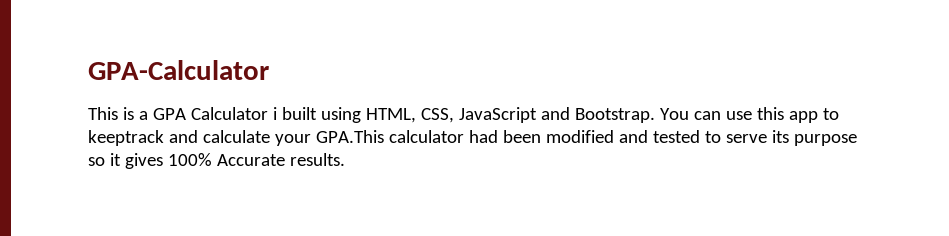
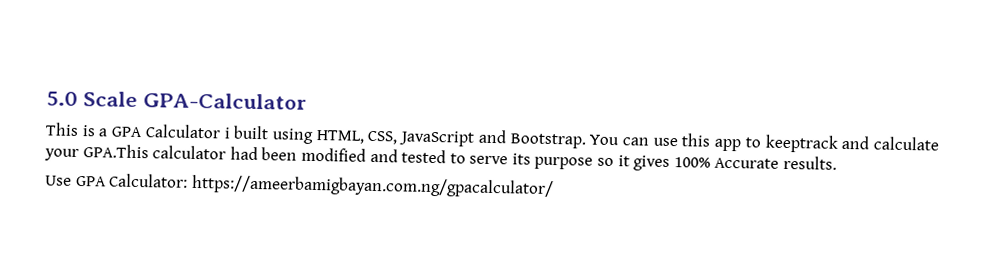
- GPA-Calculator
+ 5.0 Scale GPA-Calculator
+ Use GPA Calculator: https://ameerbamigbayan.com.ng/gpacalculator/

